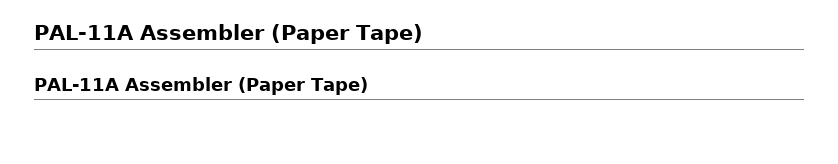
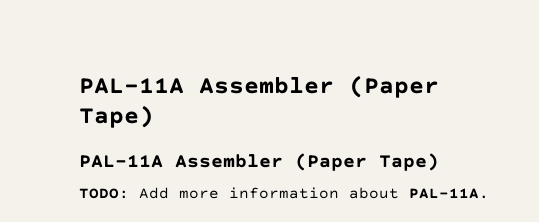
+ TODO: Add more information about PAL-11A.

